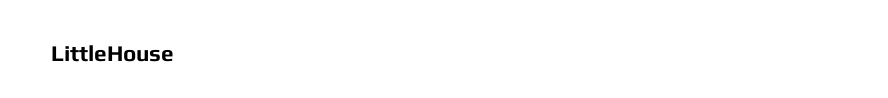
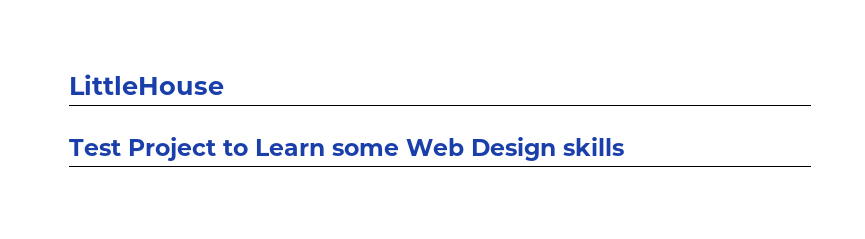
+ Test Project to Learn some Web Design skills

